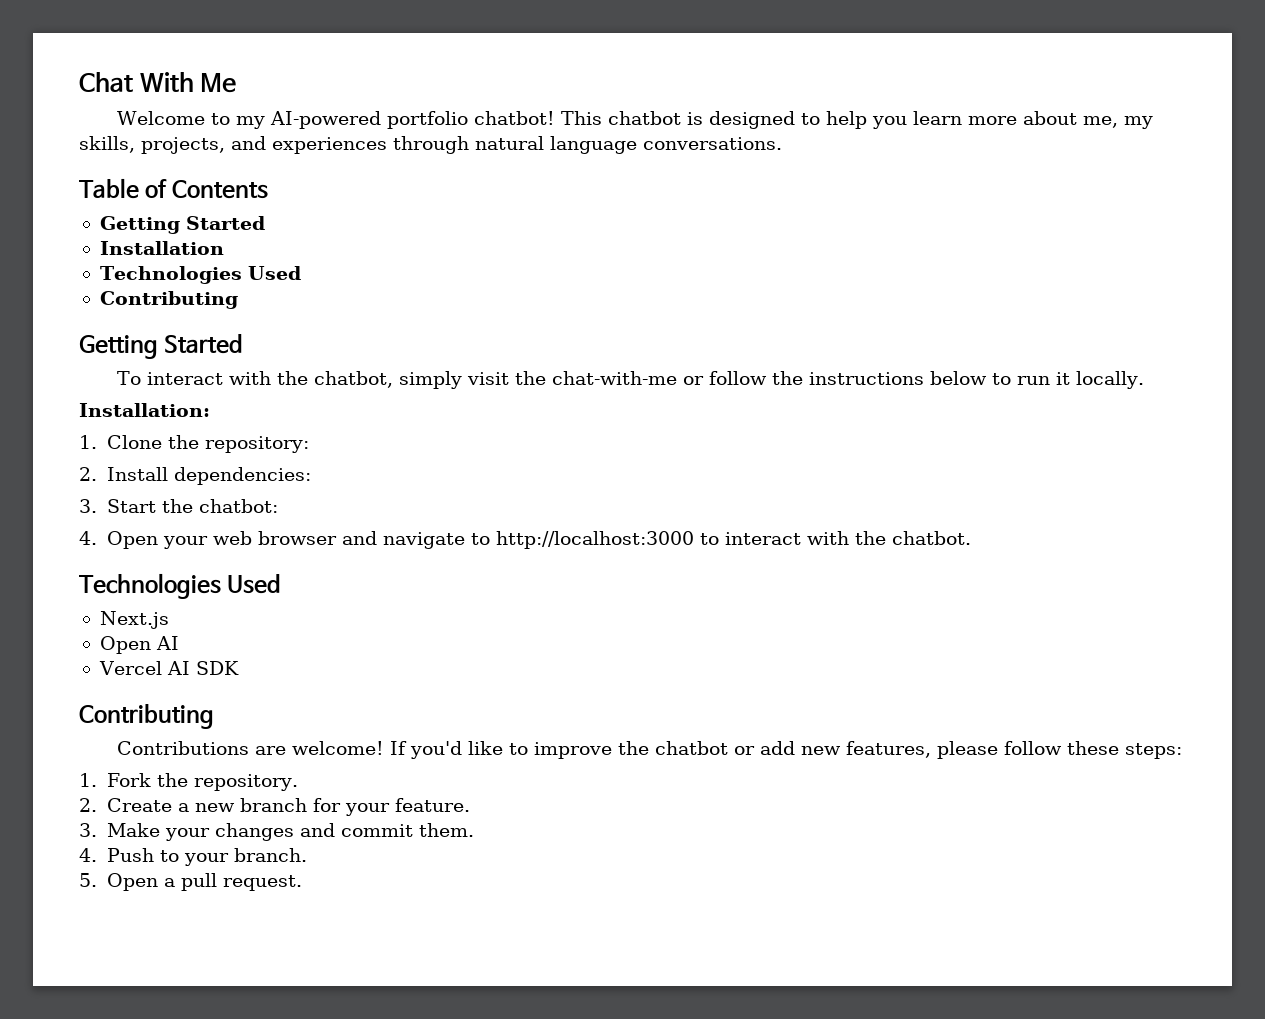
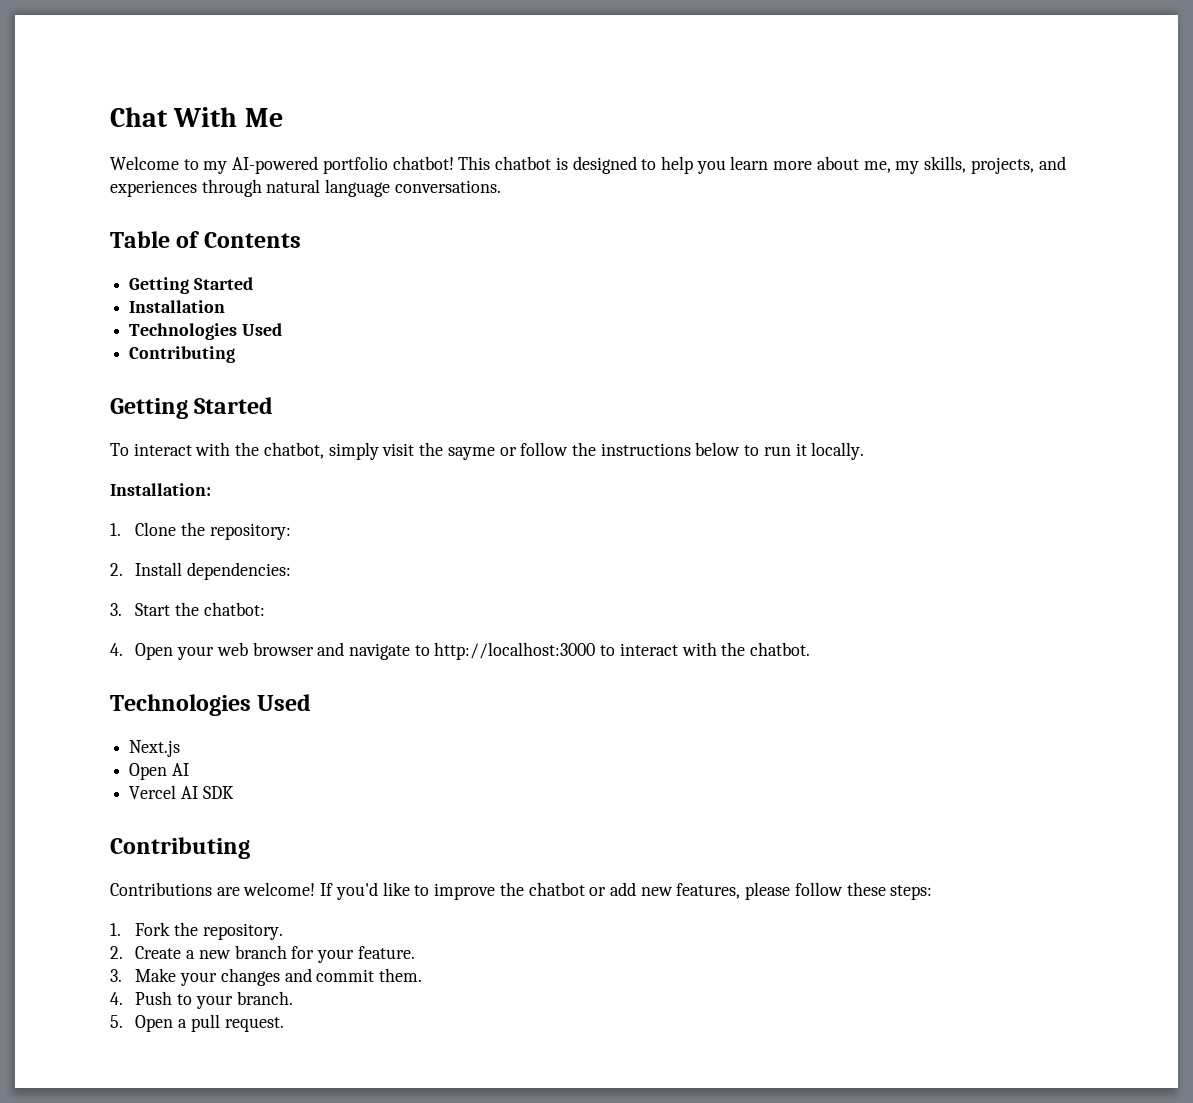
- To interact with the chatbot, simply visit the chat-with-me or follow the instructions below to run it locally.
+ To interact with the chatbot, simply visit the sayme or follow the instructions below to run it locally.

